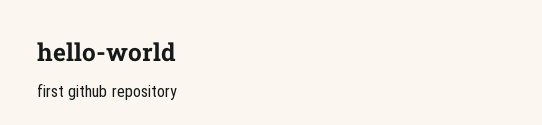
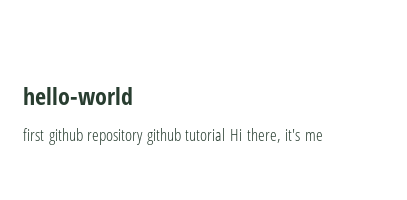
- first github repository
+ first github repository github tutorial Hi there, it's me

